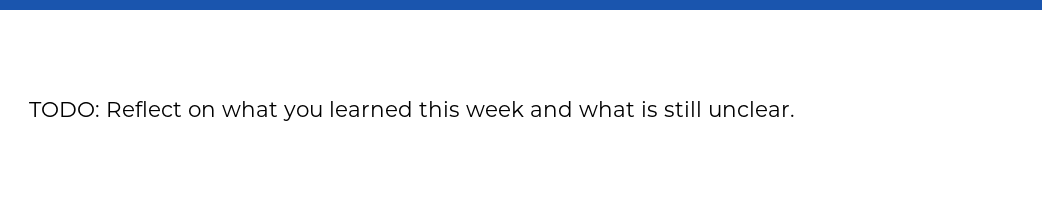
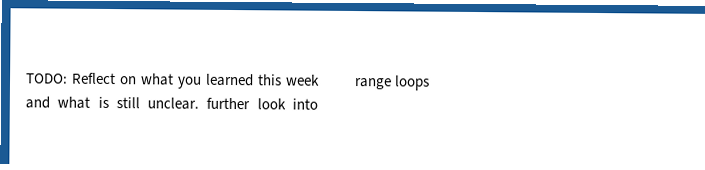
- TODO: Reflect on what you learned this week and what is still unclear.
+ TODO: Reflect on what you learned this week and what is still unclear. further look into range loops

